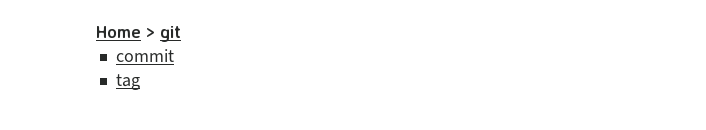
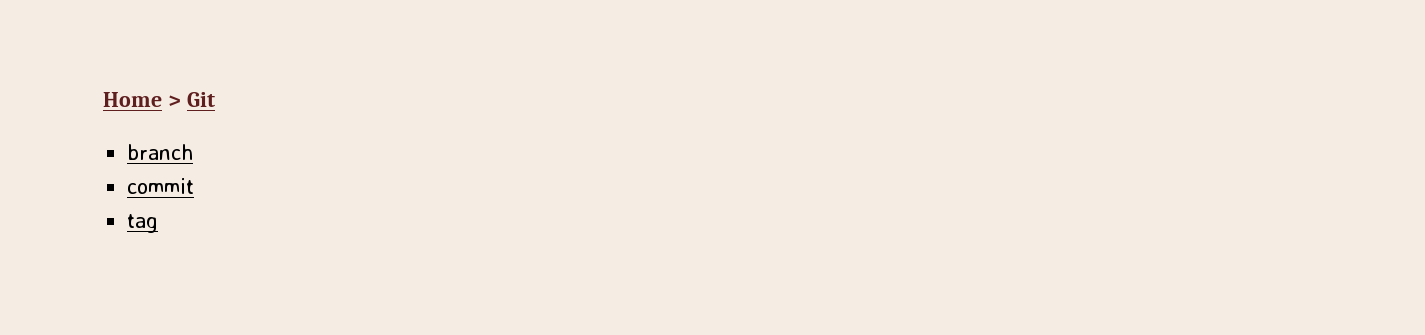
- Home > git
+ Home > Git
+ branch

